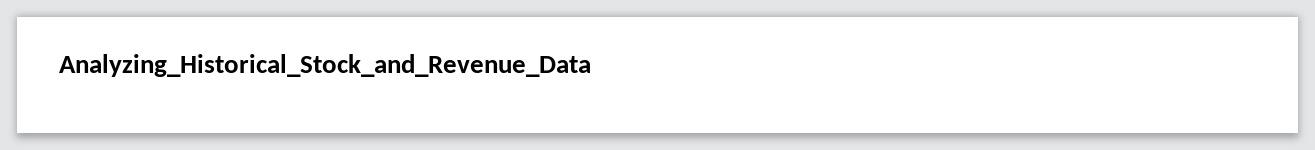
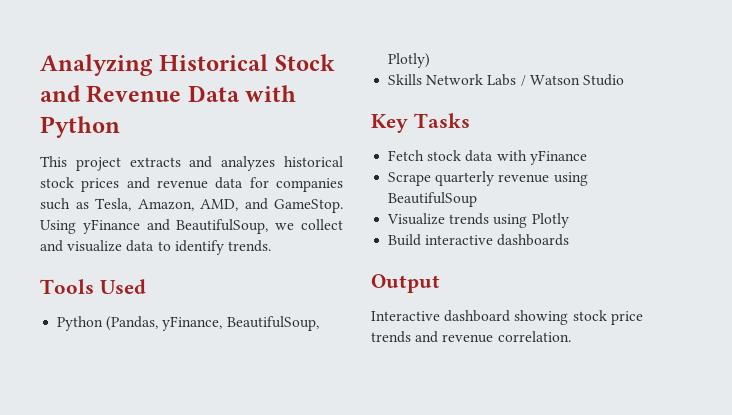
- Analyzing_Historical_Stock_and_Revenue_Data
+ Analyzing Historical Stock and Revenue Data with Python
+ This project extracts and analyzes historical stock prices and revenue data for companies such as Tesla, Amazon, AMD, and GameStop. Using yFinance and BeautifulSoup, we collect and visualize data to identify trends.
+ Tools Used
+ Python (Pandas, yFinance, BeautifulSoup, Plotly)
+ Skills Network Labs / Watson Studio
+ Key Tasks
+ Fetch stock data with yFinance
+ Scrape quarterly revenue using BeautifulSoup
+ Visualize trends using Plotly
+ Build interactive dashboards
+ Output
+ Interactive dashboard showing stock price trends and revenue correlation.

